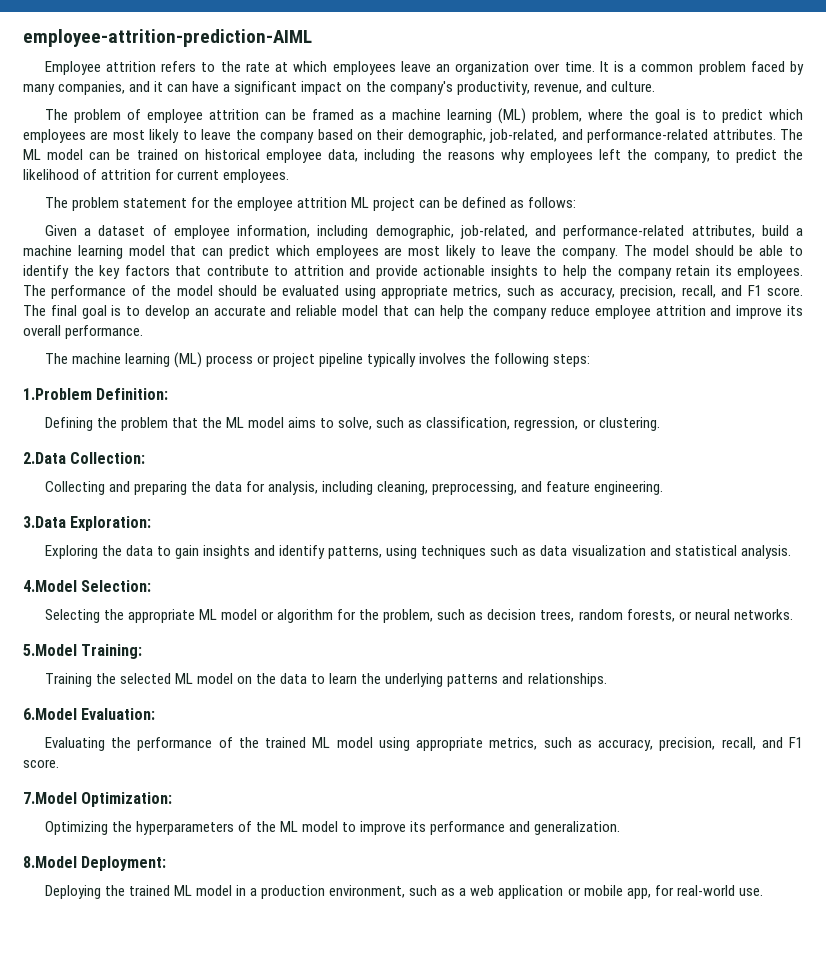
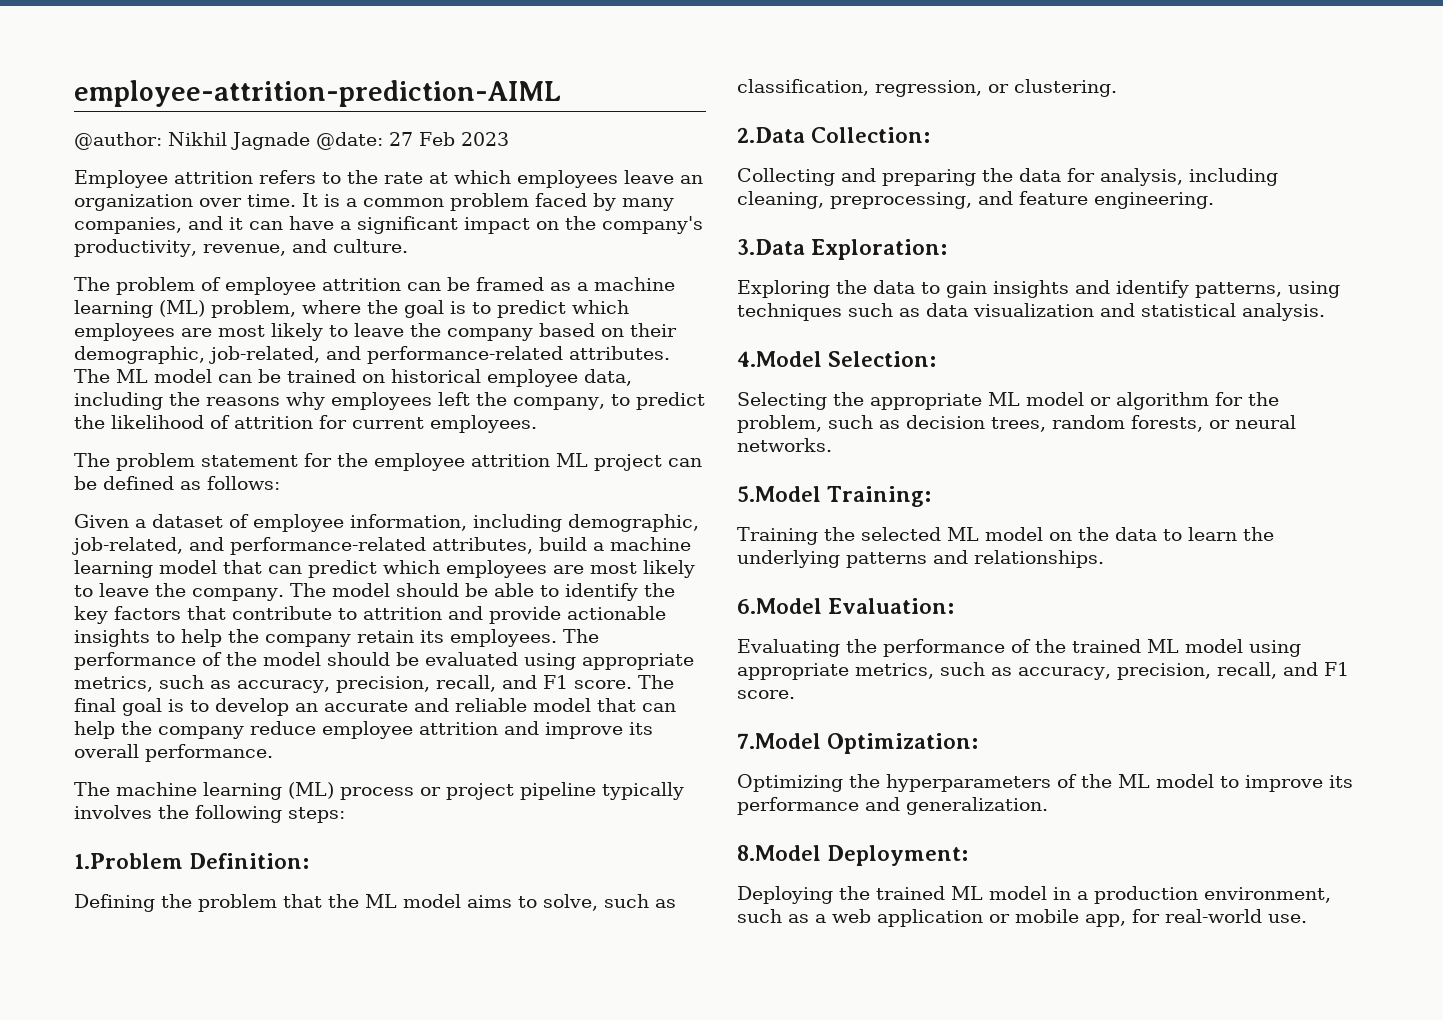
+ @author: Nikhil Jagnade @date: 27 Feb 2023

